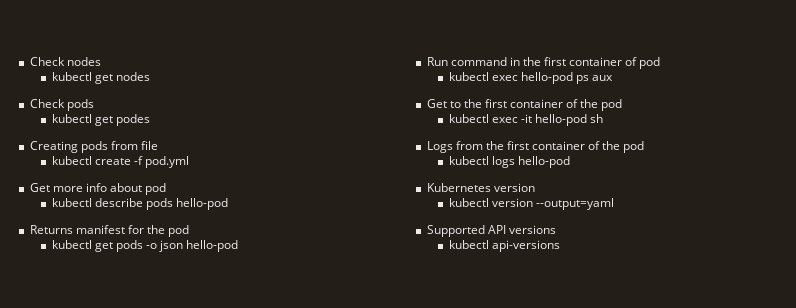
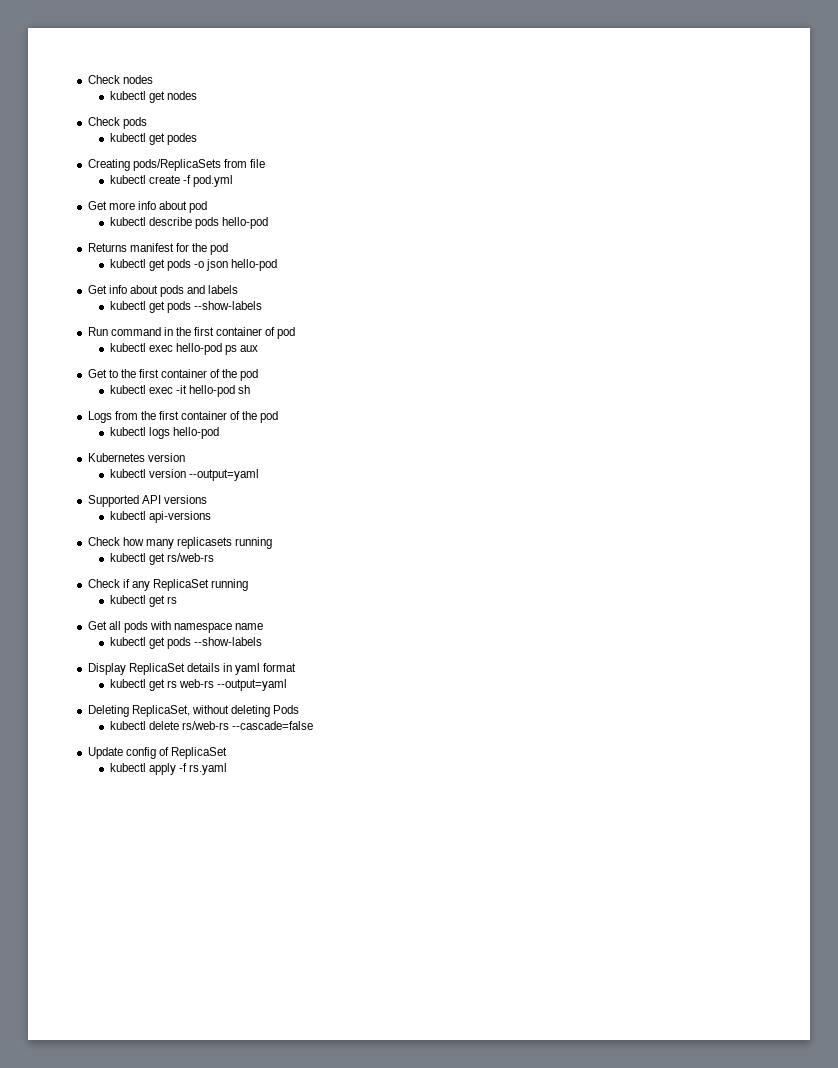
- Creating pods from file
+ Creating pods/ReplicaSets from file
+ Get info about pods and labels
+ kubectl get pods --show-labels
+ Check how many replicasets running
+ kubectl get rs/web-rs
+ Check if any ReplicaSet running
+ kubectl get rs
+ Get all pods with namespace name
+ kubectl get pods --show-labels
+ Display ReplicaSet details in yaml format
+ kubectl get rs web-rs --output=yaml
+ Deleting ReplicaSet, without deleting Pods
+ kubectl delete rs/web-rs --cascade=false
+ Update config of ReplicaSet
+ kubectl apply -f rs.yaml

